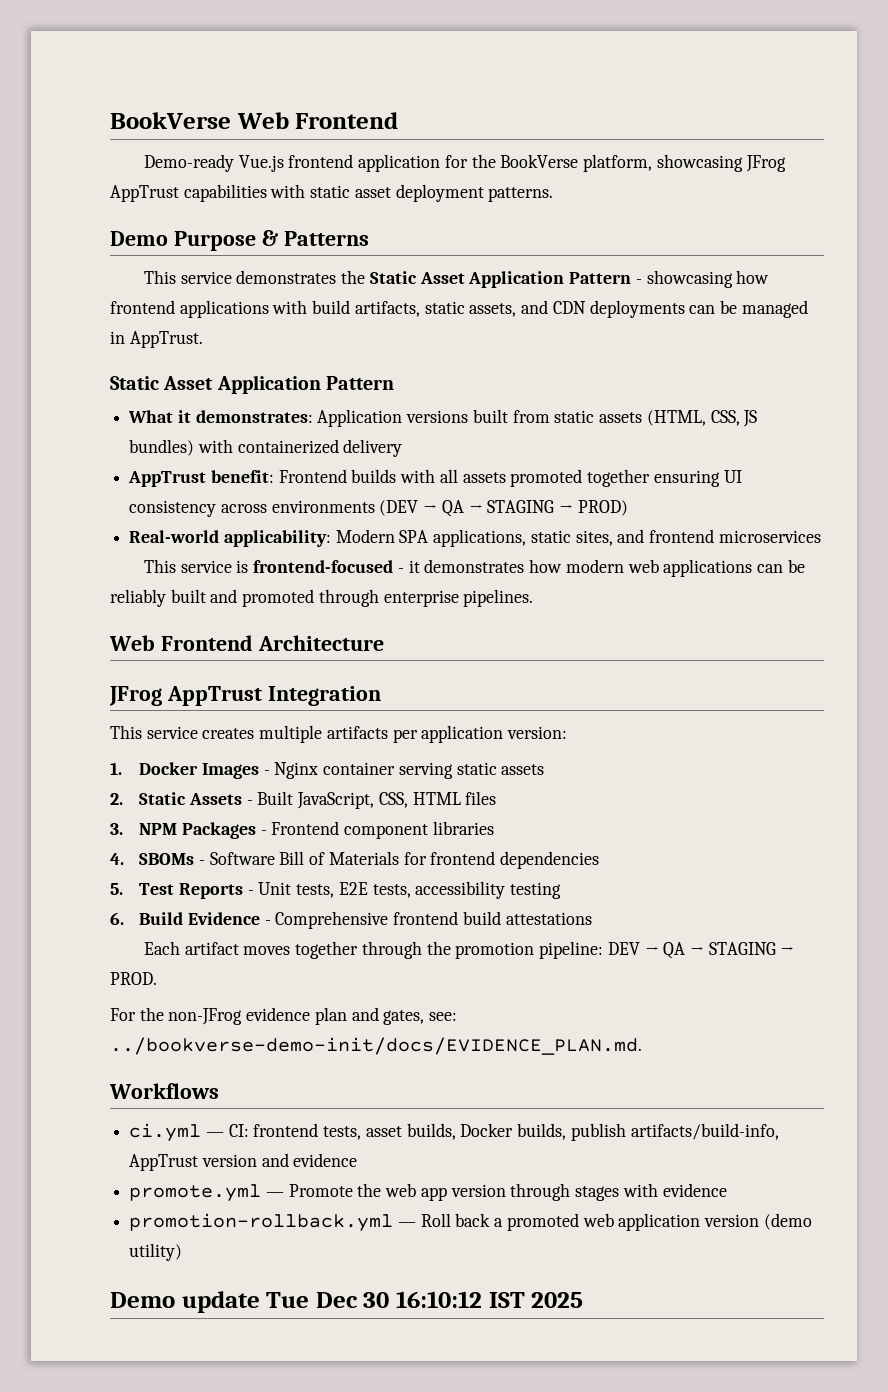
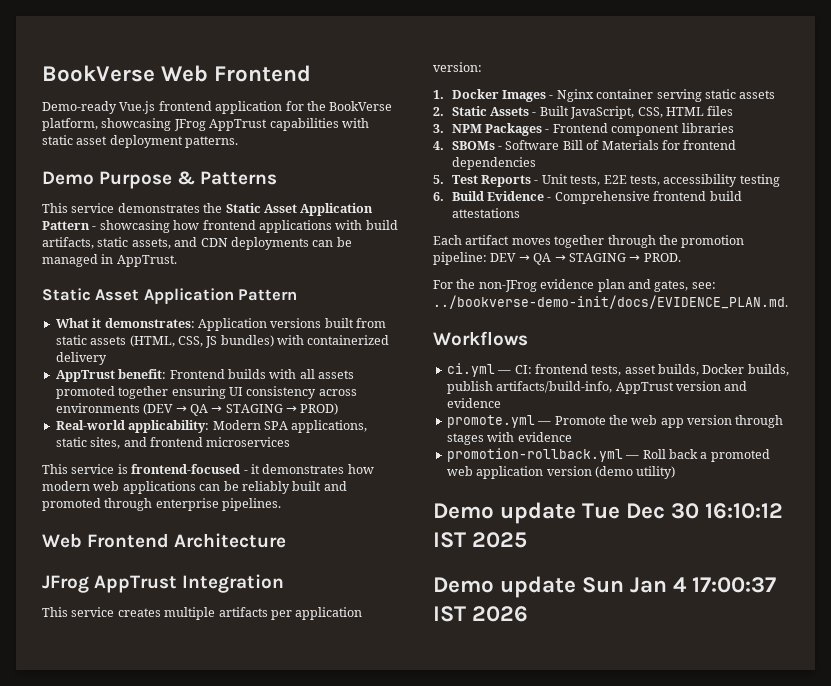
+ Demo update Sun Jan 4 17:00:37 IST 2026

